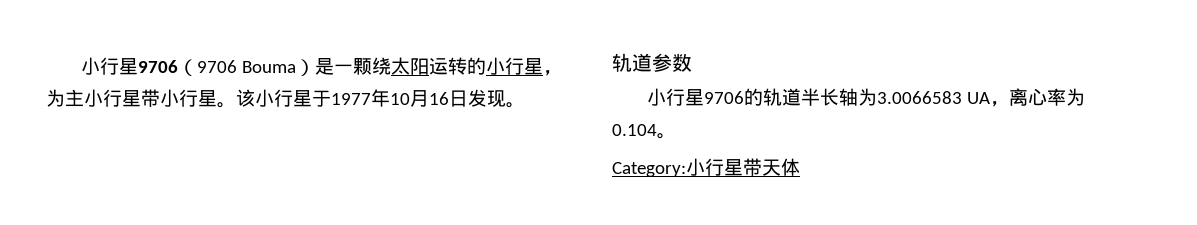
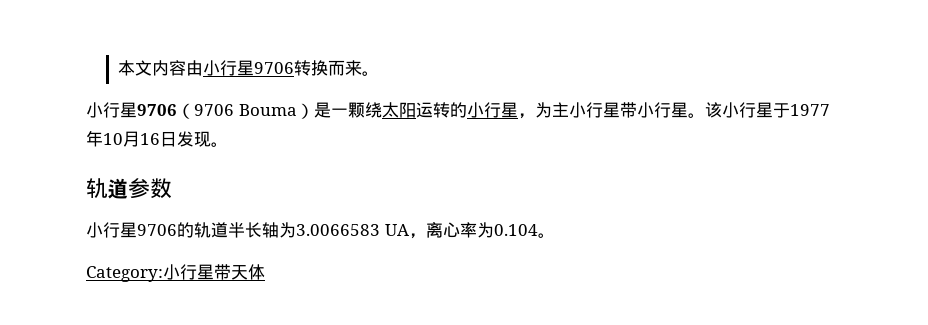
+ 本文内容由小行星9706转换而来。

